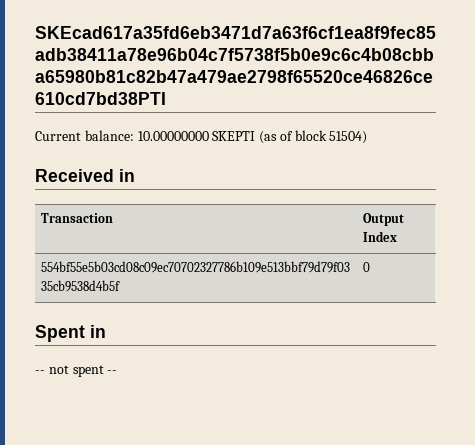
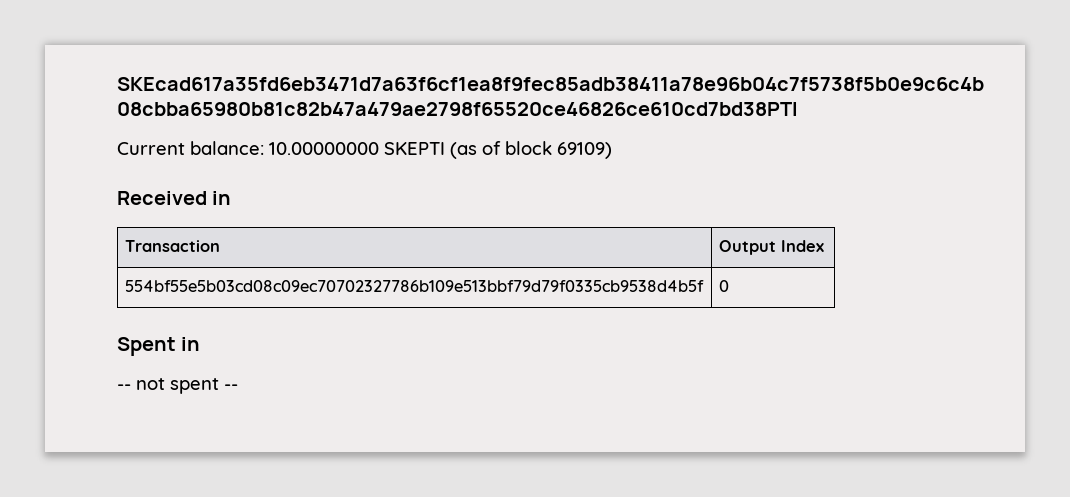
- Current balance: 10.00000000 SKEPTI (as of block 51504)
+ Current balance: 10.00000000 SKEPTI (as of block 69109)

